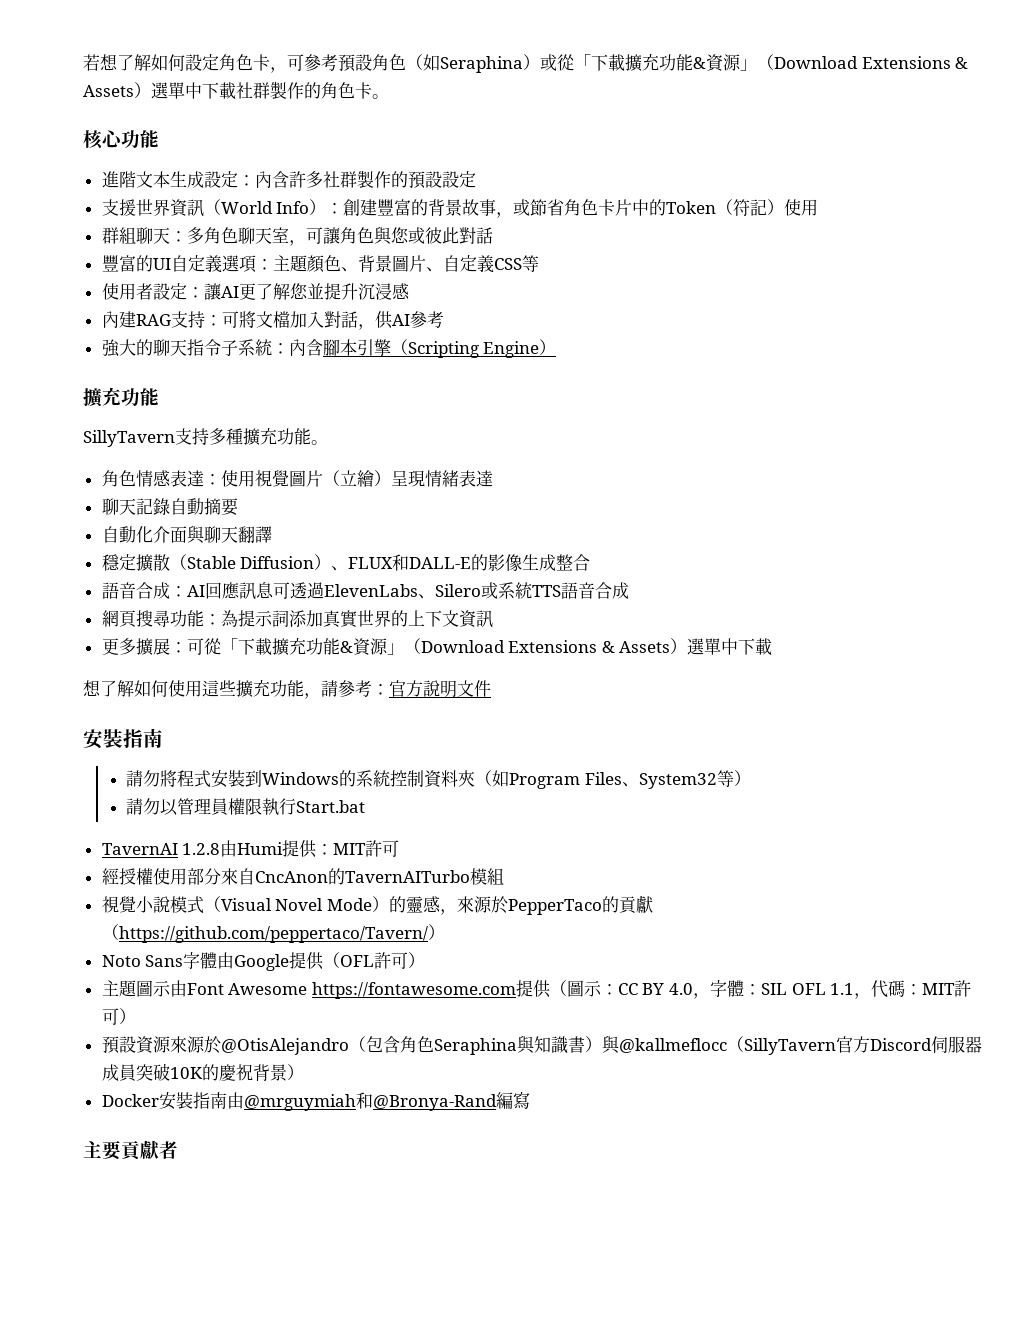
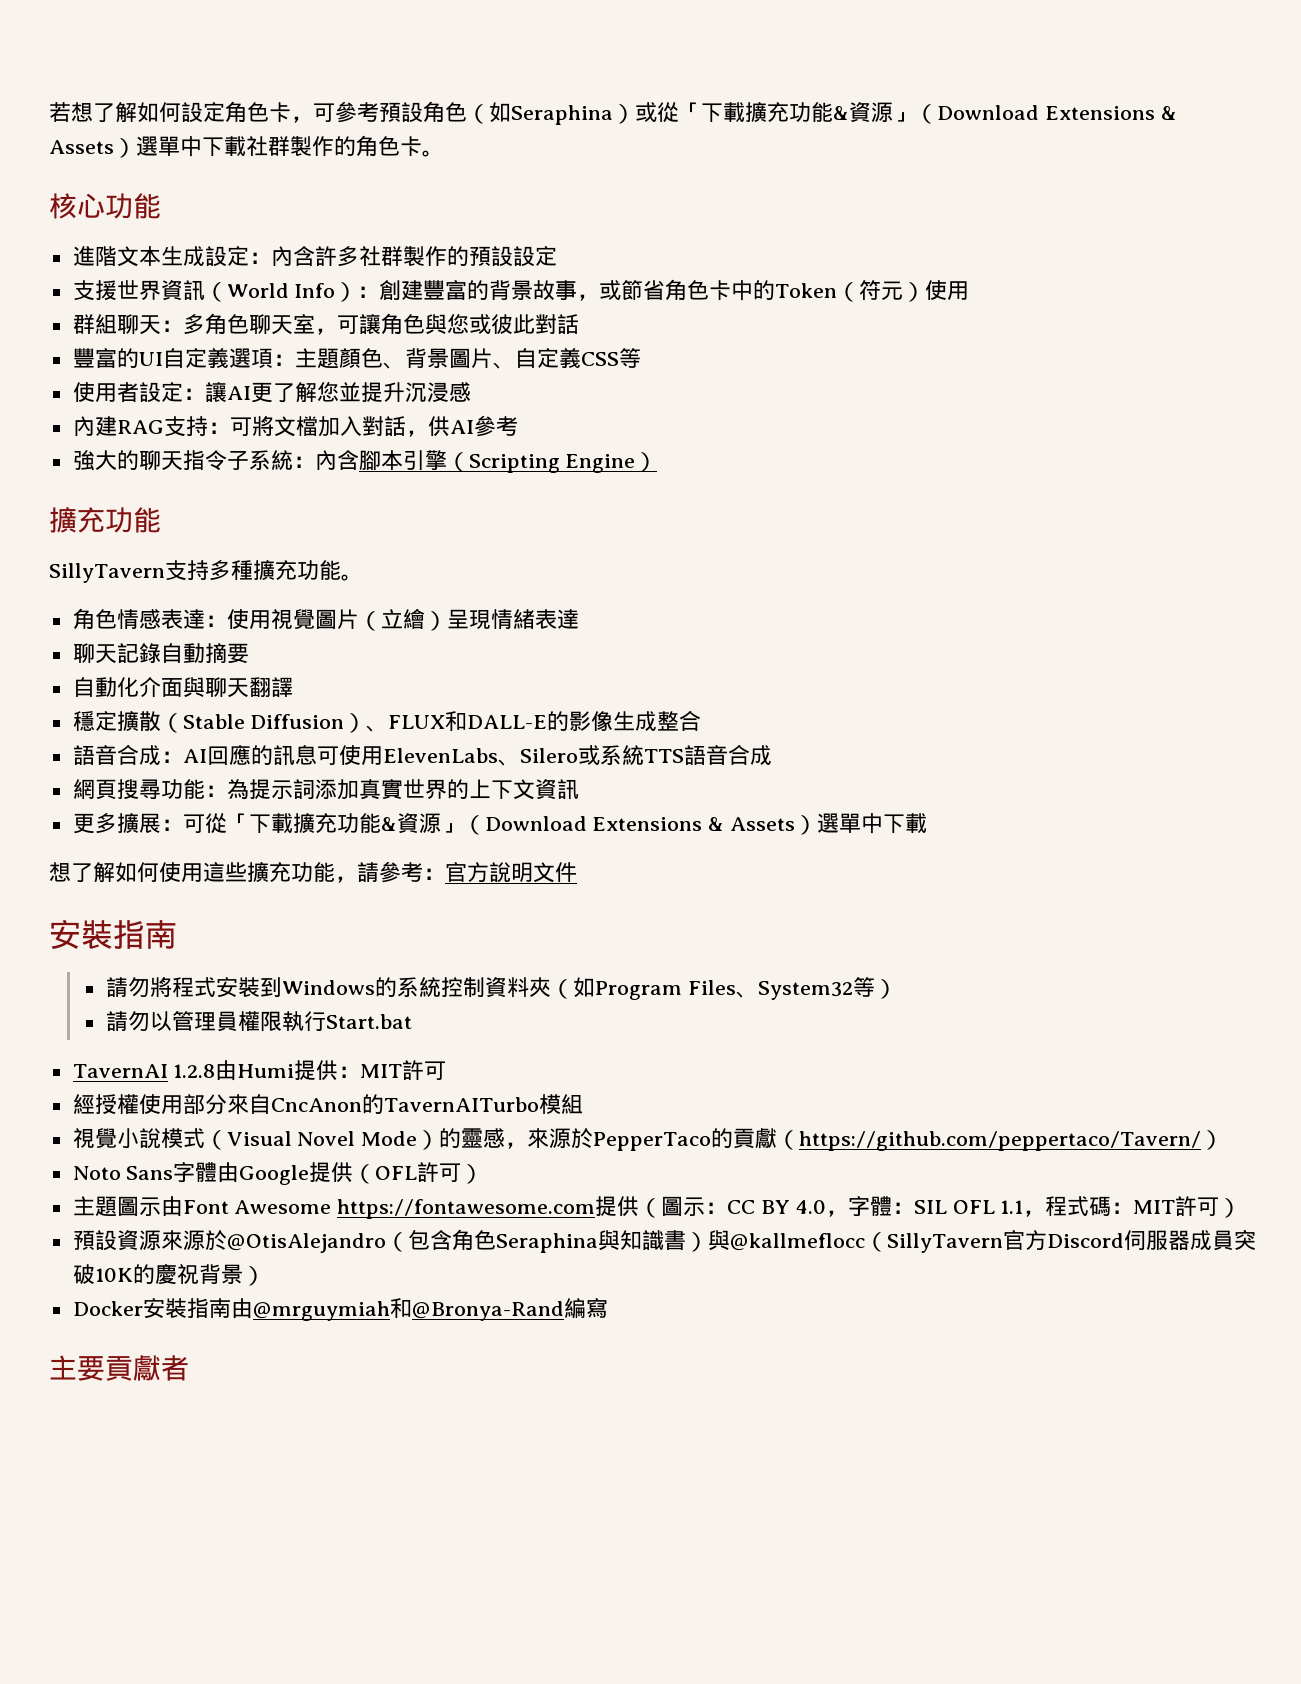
- 支援世界資訊（World Info）：創建豐富的背景故事，或節省角色卡片中的Token（符記）使用
+ 支援世界資訊（World Info）：創建豐富的背景故事，或節省角色卡中的Token（符元）使用
- 語音合成：AI回應訊息可透過ElevenLabs、Silero或系統TTS語音合成
+ 語音合成：AI回應的訊息可使用ElevenLabs、Silero或系統TTS語音合成
- 主題圖示由Font Awesome https://fontawesome.com提供（圖示：CC BY 4.0，字體：SIL OFL 1.1，代碼：MIT許可）
+ 主題圖示由Font Awesome https://fontawesome.com提供（圖示：CC BY 4.0，字體：SIL OFL 1.1，程式碼：MIT許可）

